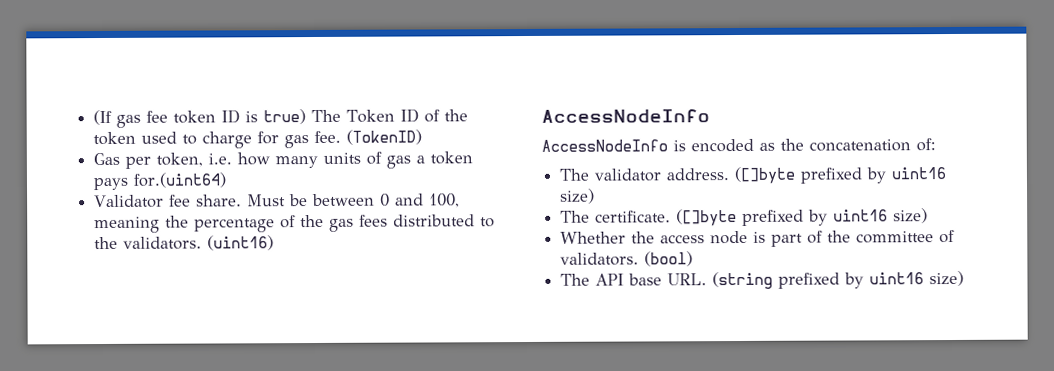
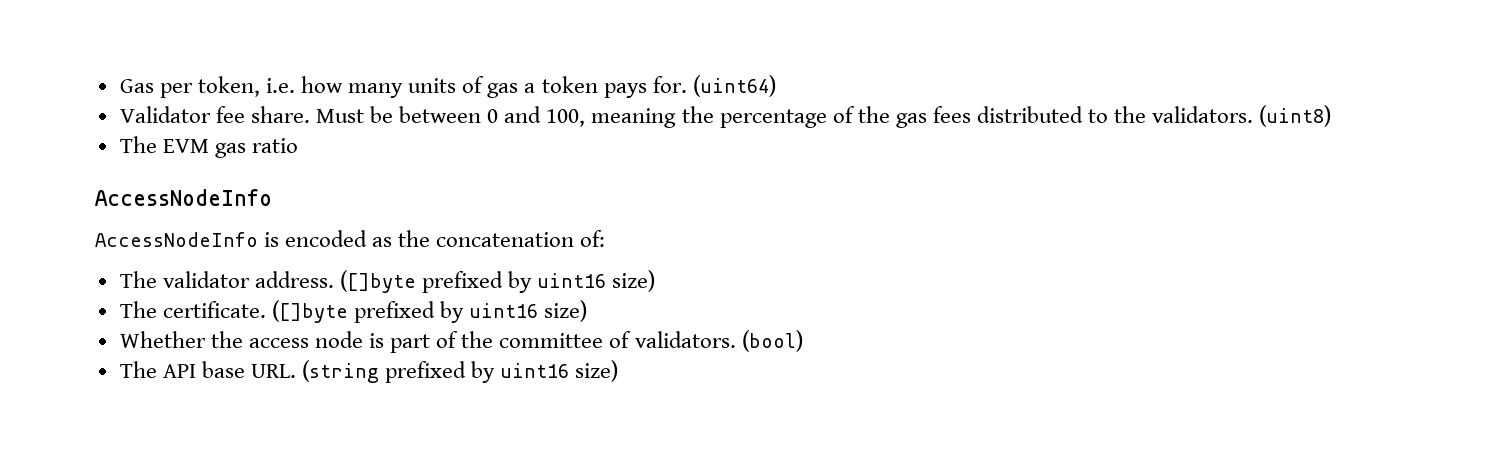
- (If gas fee token ID is true) The Token ID of the token used to charge for gas fee. (TokenID)
- Gas per token, i.e. how many units of gas a token pays for.(uint64)
+ Gas per token, i.e. how many units of gas a token pays for. (uint64)
- (uint16)
+ (uint8)
+ The EVM gas ratio

